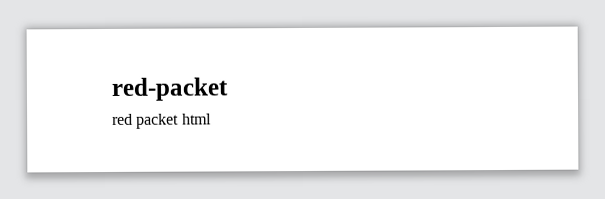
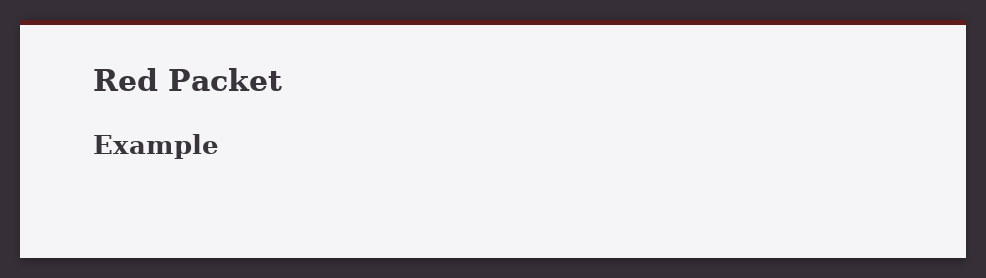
- red-packet
- red packet html
+ Red Packet
+ Example

